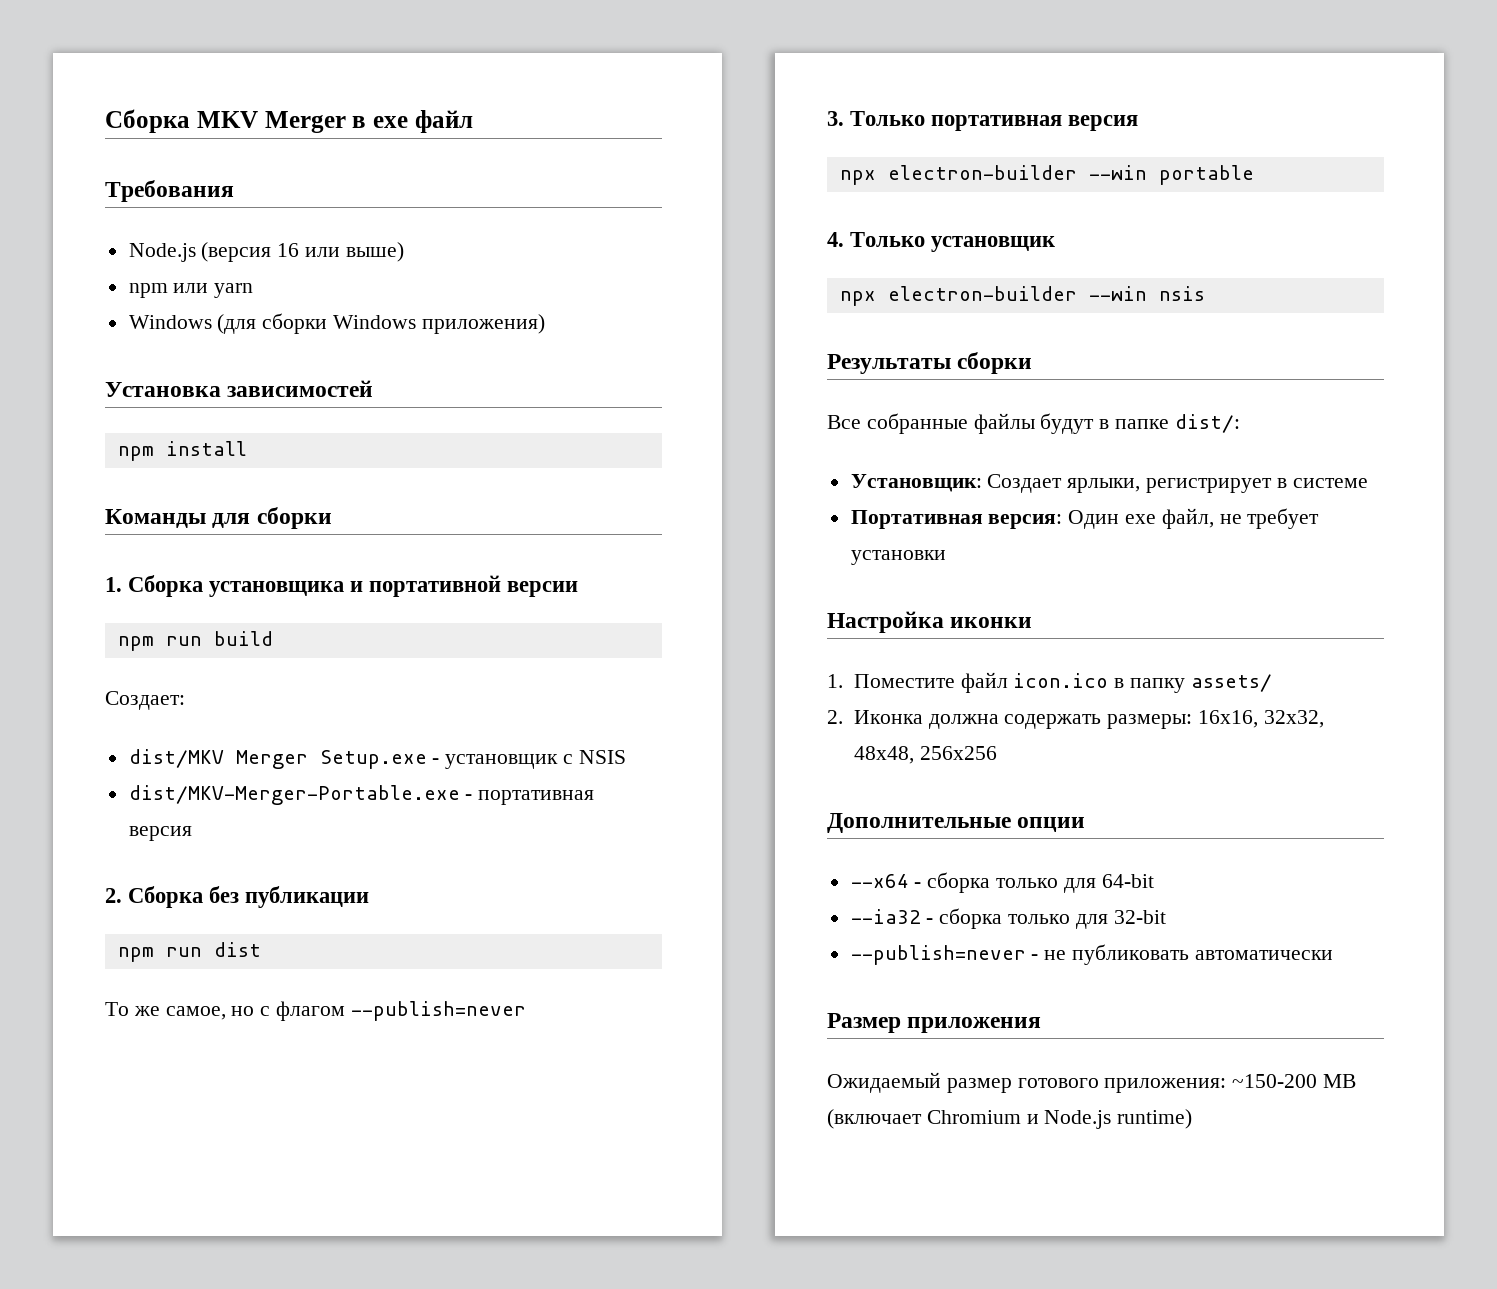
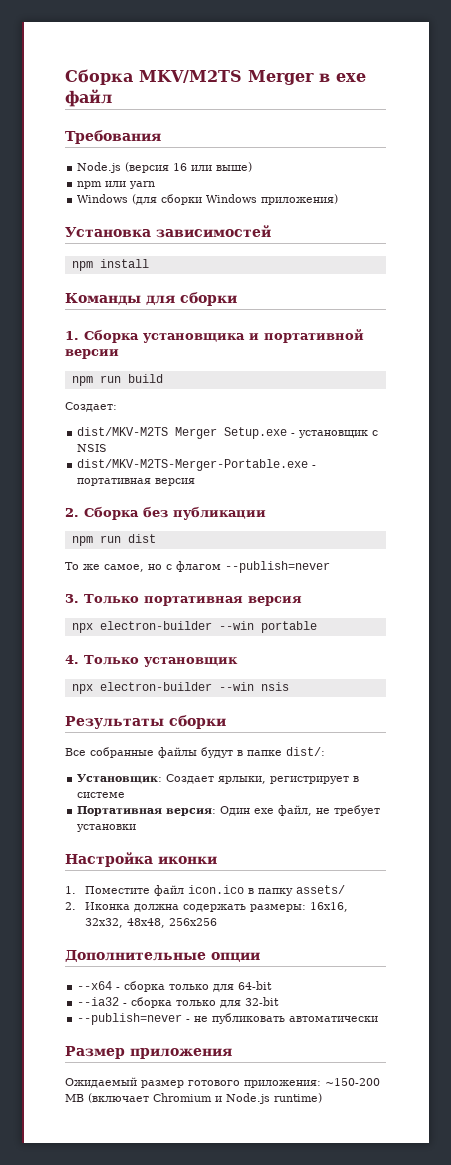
- Сборка MKV Merger в exe файл
+ Сборка MKV/M2TS Merger в exe файл
- dist/MKV Merger Setup.exe - установщик с NSIS
+ dist/MKV-M2TS Merger Setup.exe - установщик с NSIS
- dist/MKV-Merger-Portable.exe - портативная версия
+ dist/MKV-M2TS-Merger-Portable.exe - портативная версия

